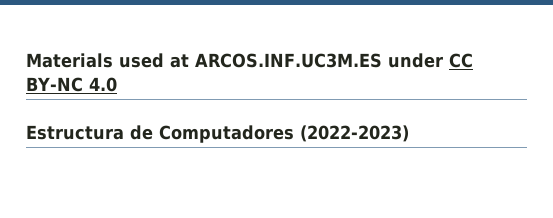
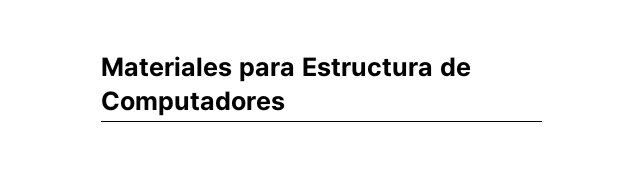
- Materials used at ARCOS.INF.UC3M.ES under CC BY-NC 4.0
- Estructura de Computadores (2022-2023)
+ Materiales para Estructura de Computadores

